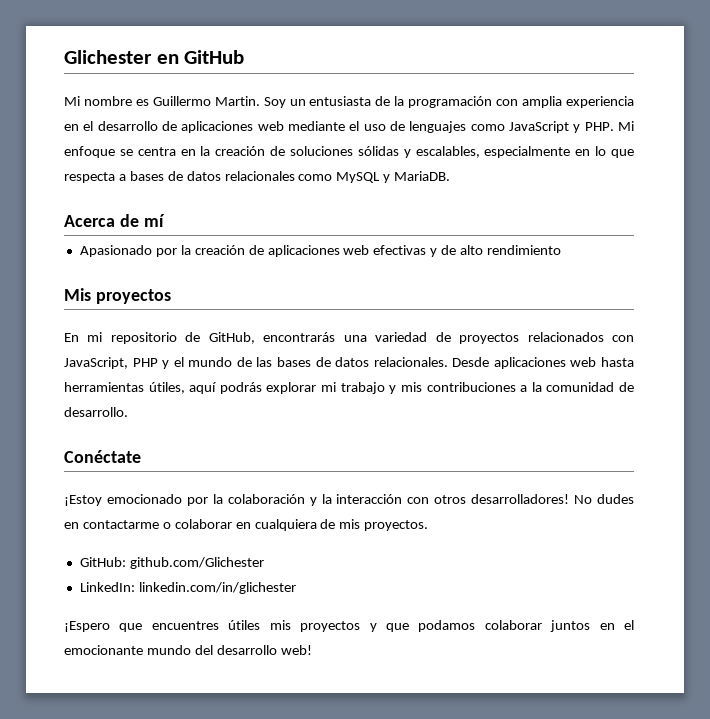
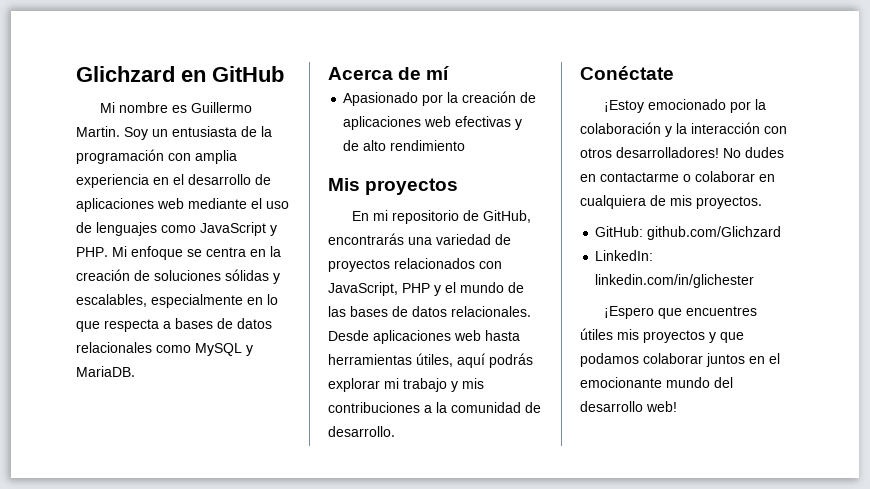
- Glichester en GitHub
+ Glichzard en GitHub
- GitHub: github.com/Glichester
+ GitHub: github.com/Glichzard

